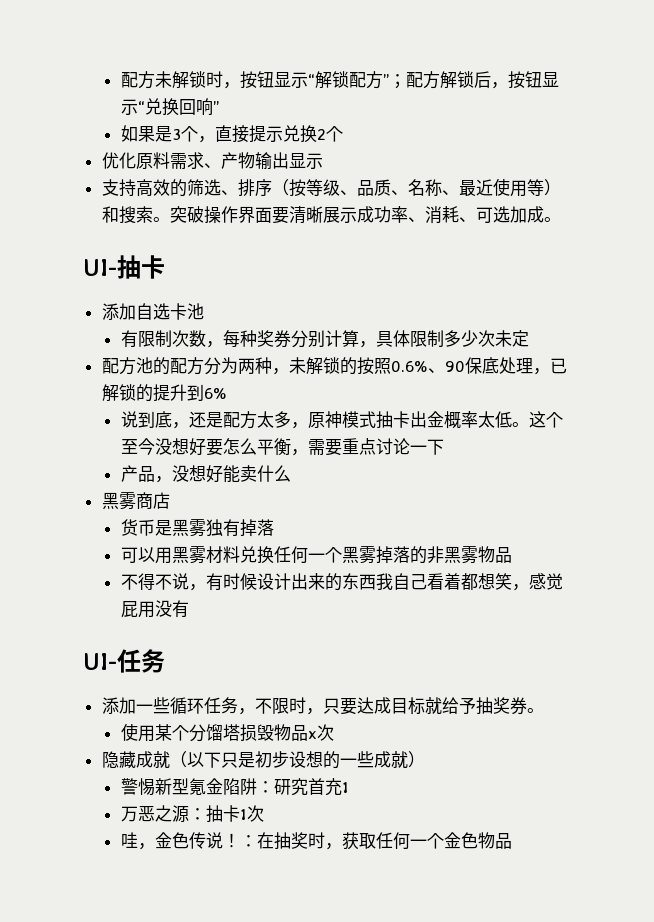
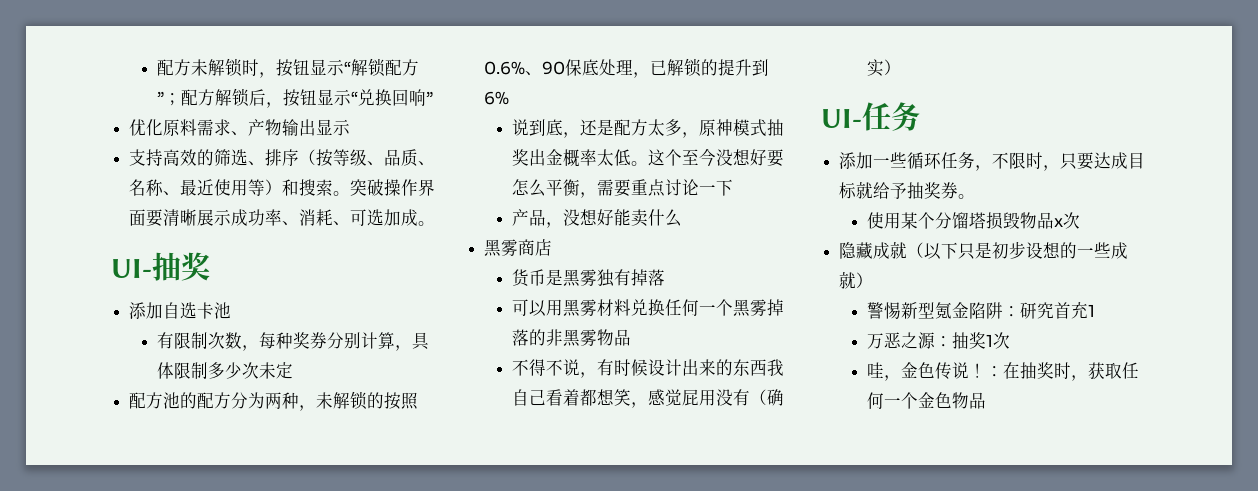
- 如果是3个，直接提示兑换2个
- UI-抽卡
+ UI-抽奖
- 说到底，还是配方太多，原神模式抽卡出金概率太低。
+ 说到底，还是配方太多，原神模式抽奖出金概率太低。
- 不得不说，有时候设计出来的东西我自己看着都想笑，感觉屁用没有
+ 不得不说，有时候设计出来的东西我自己看着都想笑，感觉屁用没有（确实）
- 万恶之源：抽卡1次
+ 万恶之源：抽奖1次

